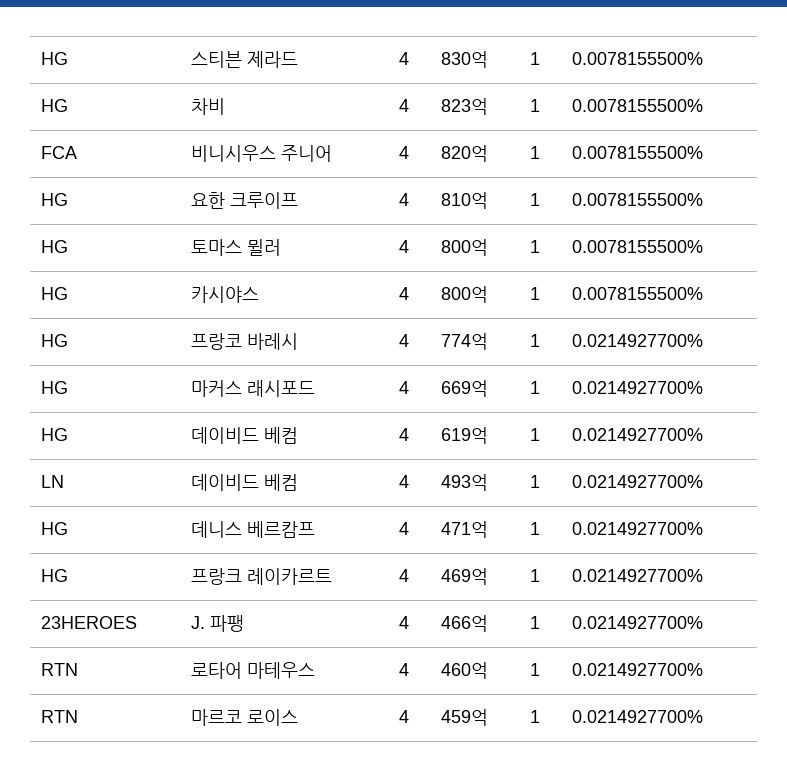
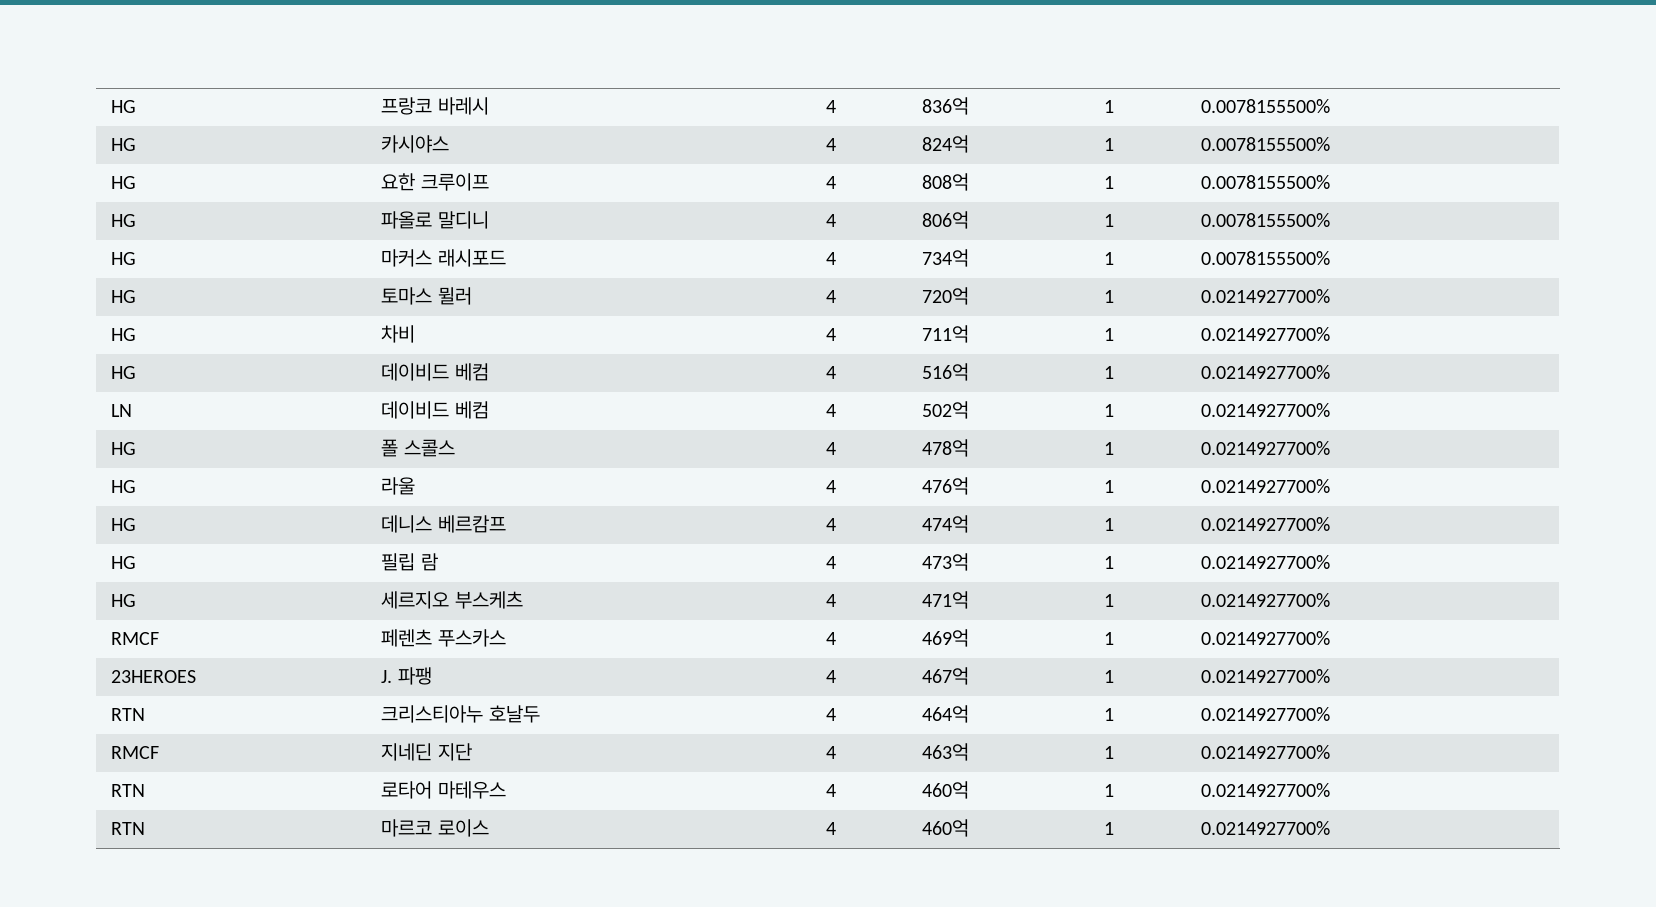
- HG | 스티븐 제라드 | 4 | 830억 | 1 | 0.0078155500%
- HG | 차비 | 4 | 823억 | 1 | 0.0078155500%
- FCA | 비니시우스 주니어 | 4 | 820억 | 1 | 0.0078155500%
+ HG | 프랑코 바레시 | 4 | 836억 | 1 | 0.0078155500%
+ HG | 카시야스 | 4 | 824억 | 1 | 0.0078155500%
- HG | 요한 크루이프 | 4 | 810억 | 1 | 0.0078155500%
+ HG | 요한 크루이프 | 4 | 808억 | 1 | 0.0078155500%
+ HG | 파올로 말디니 | 4 | 806억 | 1 | 0.0078155500%
+ HG | 마커스 래시포드 | 4 | 734억 | 1 | 0.0078155500%
- HG | 토마스 뮐러 | 4 | 800억 | 1 | 0.0078155500%
- HG | 카시야스 | 4 | 800억 | 1 | 0.0078155500%
- HG | 프랑코 바레시 | 4 | 774억 | 1 | 0.0214927700%
- HG | 마커스 래시포드 | 4 | 669억 | 1 | 0.0214927700%
+ HG | 토마스 뮐러 | 4 | 720억 | 1 | 0.0214927700%
+ HG | 차비 | 4 | 711억 | 1 | 0.0214927700%
- HG | 데이비드 베컴 | 4 | 619억 | 1 | 0.0214927700%
+ HG | 데이비드 베컴 | 4 | 516억 | 1 | 0.0214927700%
- LN | 데이비드 베컴 | 4 | 493억 | 1 | 0.0214927700%
+ LN | 데이비드 베컴 | 4 | 502억 | 1 | 0.0214927700%
+ HG | 폴 스콜스 | 4 | 478억 | 1 | 0.0214927700%
+ HG | 라울 | 4 | 476억 | 1 | 0.0214927700%
- HG | 데니스 베르캄프 | 4 | 471억 | 1 | 0.0214927700%
- HG | 프랑크 레이카르트 | 4 | 469억 | 1 | 0.0214927700%
+ HG | 데니스 베르캄프 | 4 | 474억 | 1 | 0.0214927700%
+ HG | 필립 람 | 4 | 473억 | 1 | 0.0214927700%
+ HG | 세르지오 부스케츠 | 4 | 471억 | 1 | 0.0214927700%
+ RMCF | 페렌츠 푸스카스 | 4 | 469억 | 1 | 0.0214927700%
- 23HEROES | J. 파팽 | 4 | 466억 | 1 | 0.0214927700%
+ 23HEROES | J. 파팽 | 4 | 467억 | 1 | 0.0214927700%
+ RTN | 크리스티아누 호날두 | 4 | 464억 | 1 | 0.0214927700%
+ RMCF | 지네딘 지단 | 4 | 463억 | 1 | 0.0214927700%
- RTN | 마르코 로이스 | 4 | 459억 | 1 | 0.0214927700%
+ RTN | 마르코 로이스 | 4 | 460억 | 1 | 0.0214927700%

